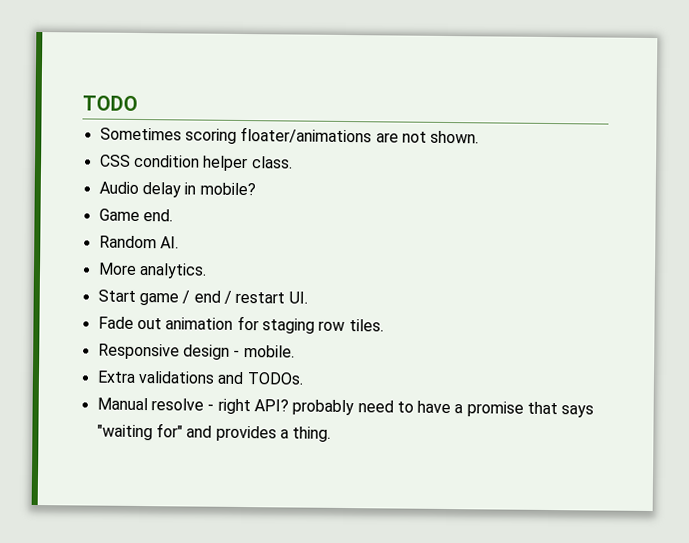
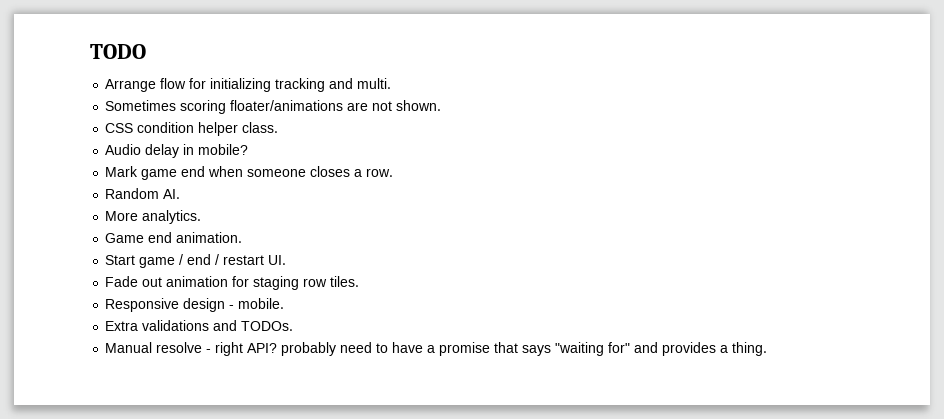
+ Arrange flow for initializing tracking and multi.
- Game end.
+ Mark game end when someone closes a row.
+ Game end animation.

